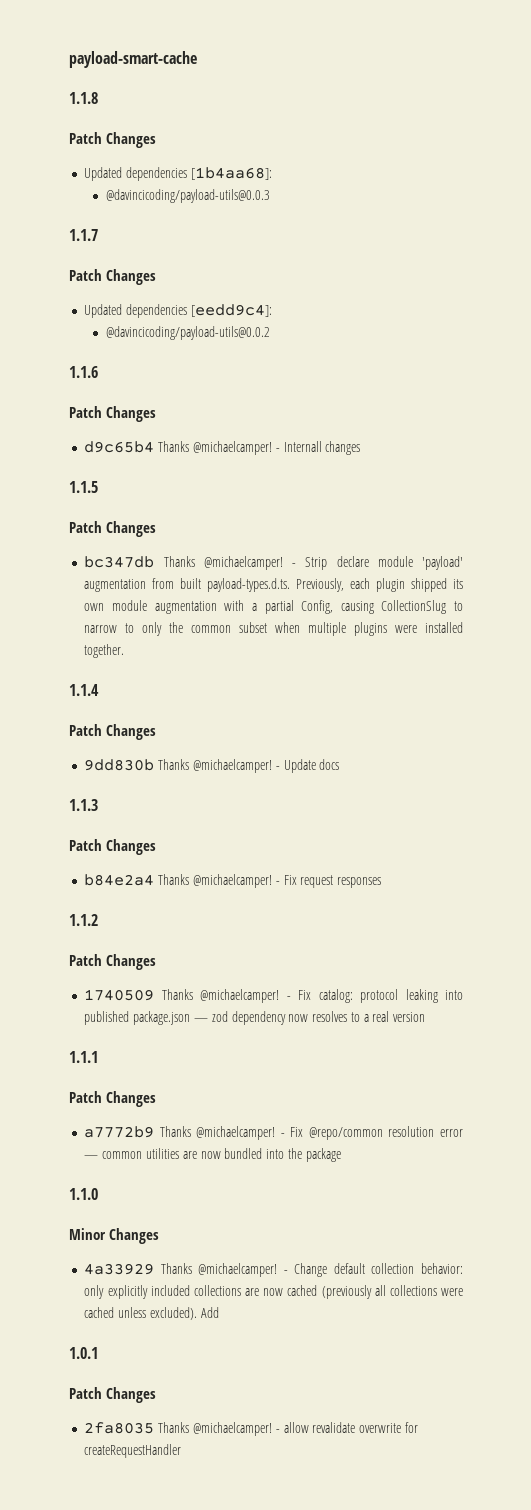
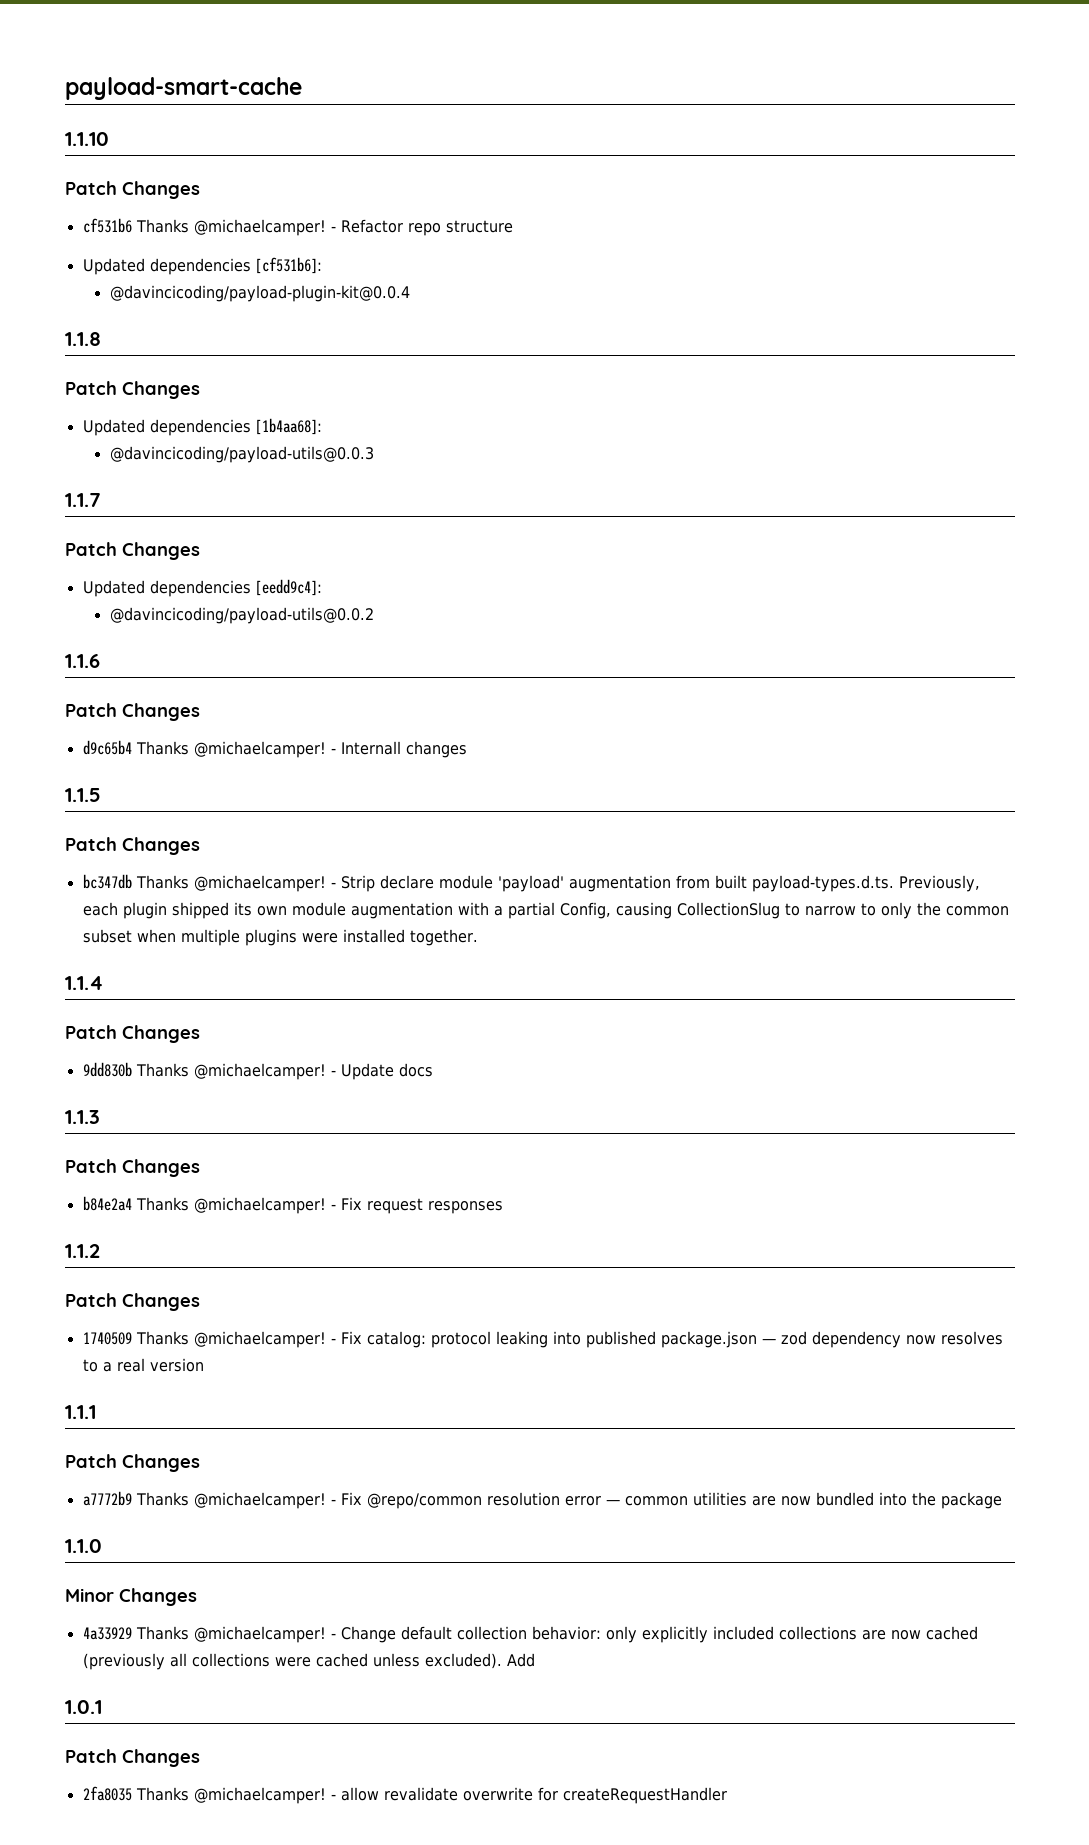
+ 1.1.10
+ Patch Changes
+ cf531b6 Thanks @michaelcamper! - Refactor repo structure
+ Updated dependencies [cf531b6]:
+ @davincicoding/payload-plugin-kit@0.0.4

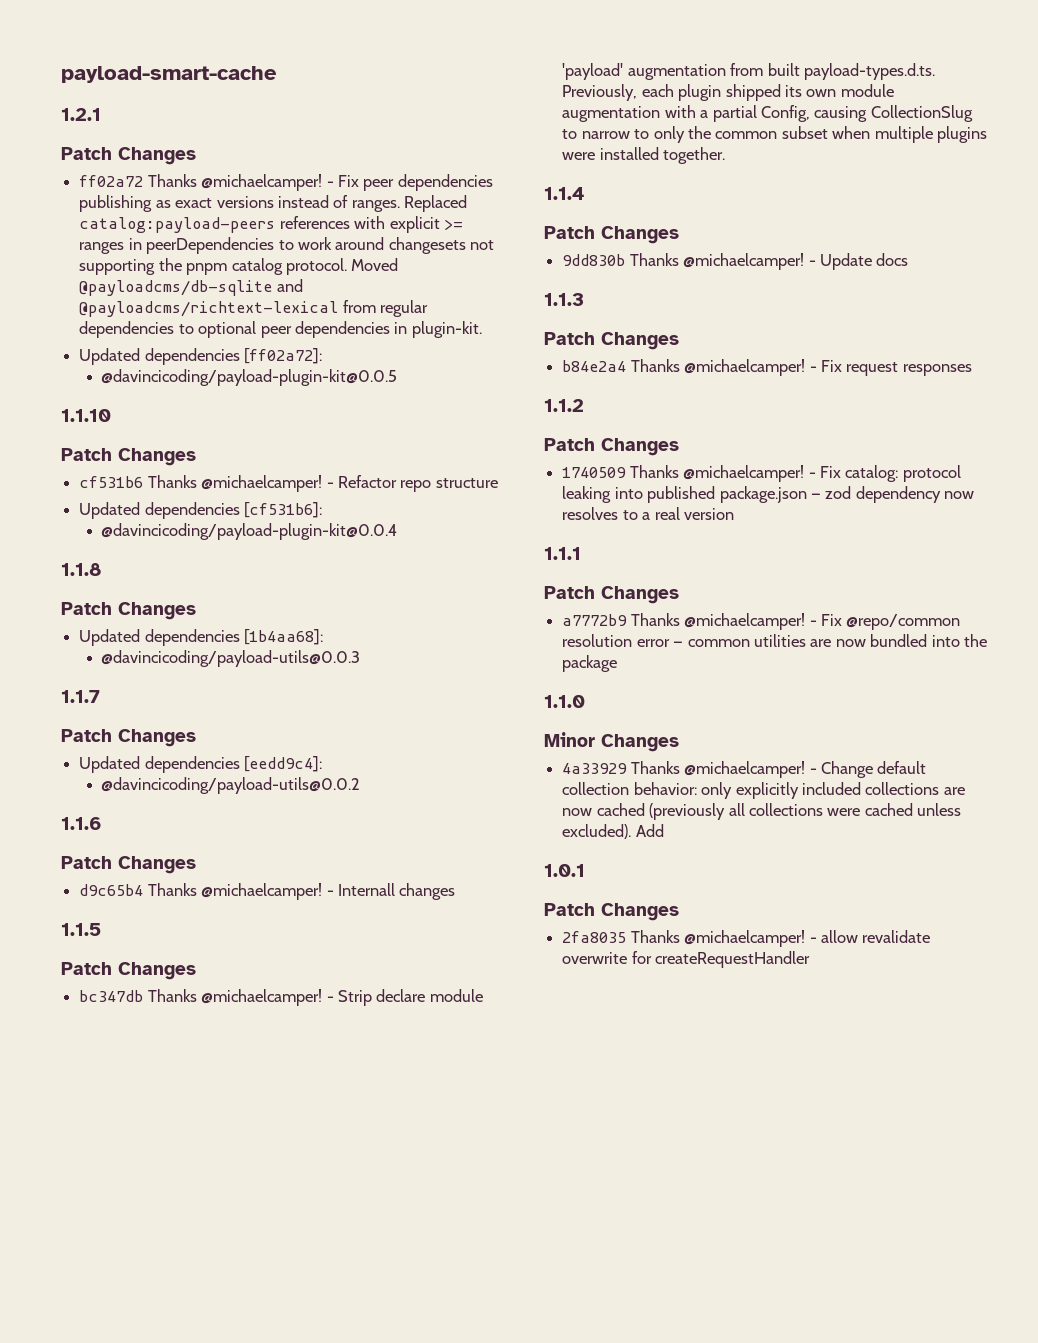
+ 1.2.1
+ Patch Changes
+ ff02a72 Thanks @michaelcamper! - Fix peer dependencies publishing as exact versions instead of ranges. Replaced catalog:payload-peers references with explicit >= ranges in peerDependencies to work around changesets not supporting the pnpm catalog protocol. Moved @payloadcms/db-sqlite and @payloadcms/richtext-lexical from regular dependencies to optional peer dependencies in plugin-kit.
+ Updated dependencies [ff02a72]:
+ @davincicoding/payload-plugin-kit@0.0.5

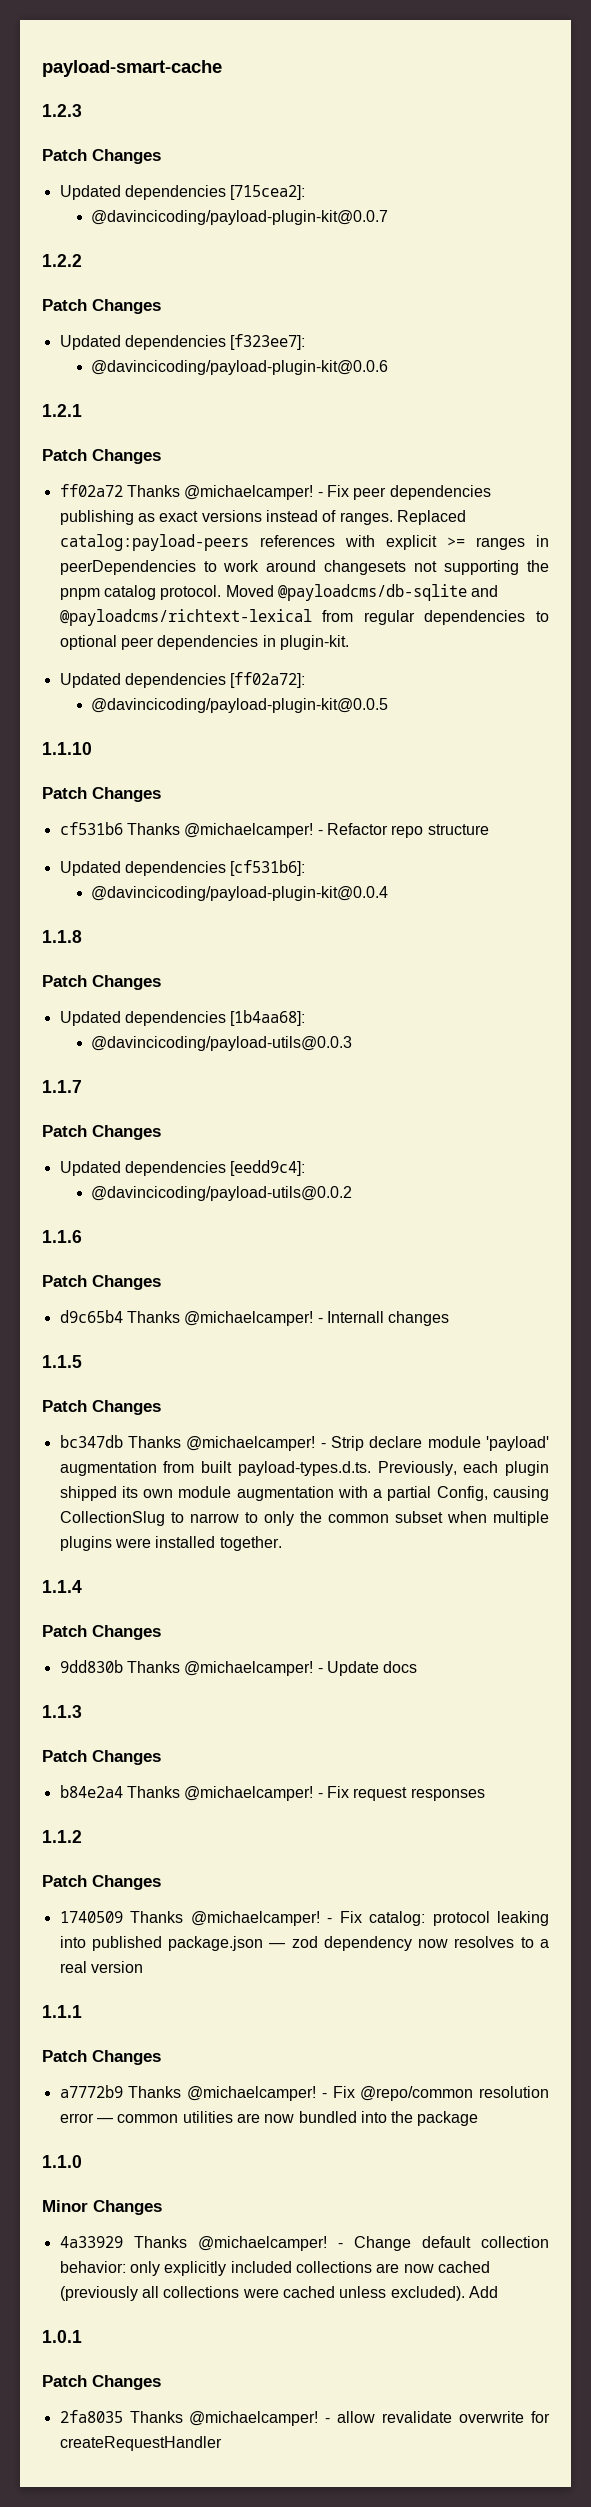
+ 1.2.3
+ Patch Changes
+ Updated dependencies [715cea2]:
+ @davincicoding/payload-plugin-kit@0.0.7
+ 1.2.2
+ Patch Changes
+ Updated dependencies [f323ee7]:
+ @davincicoding/payload-plugin-kit@0.0.6

